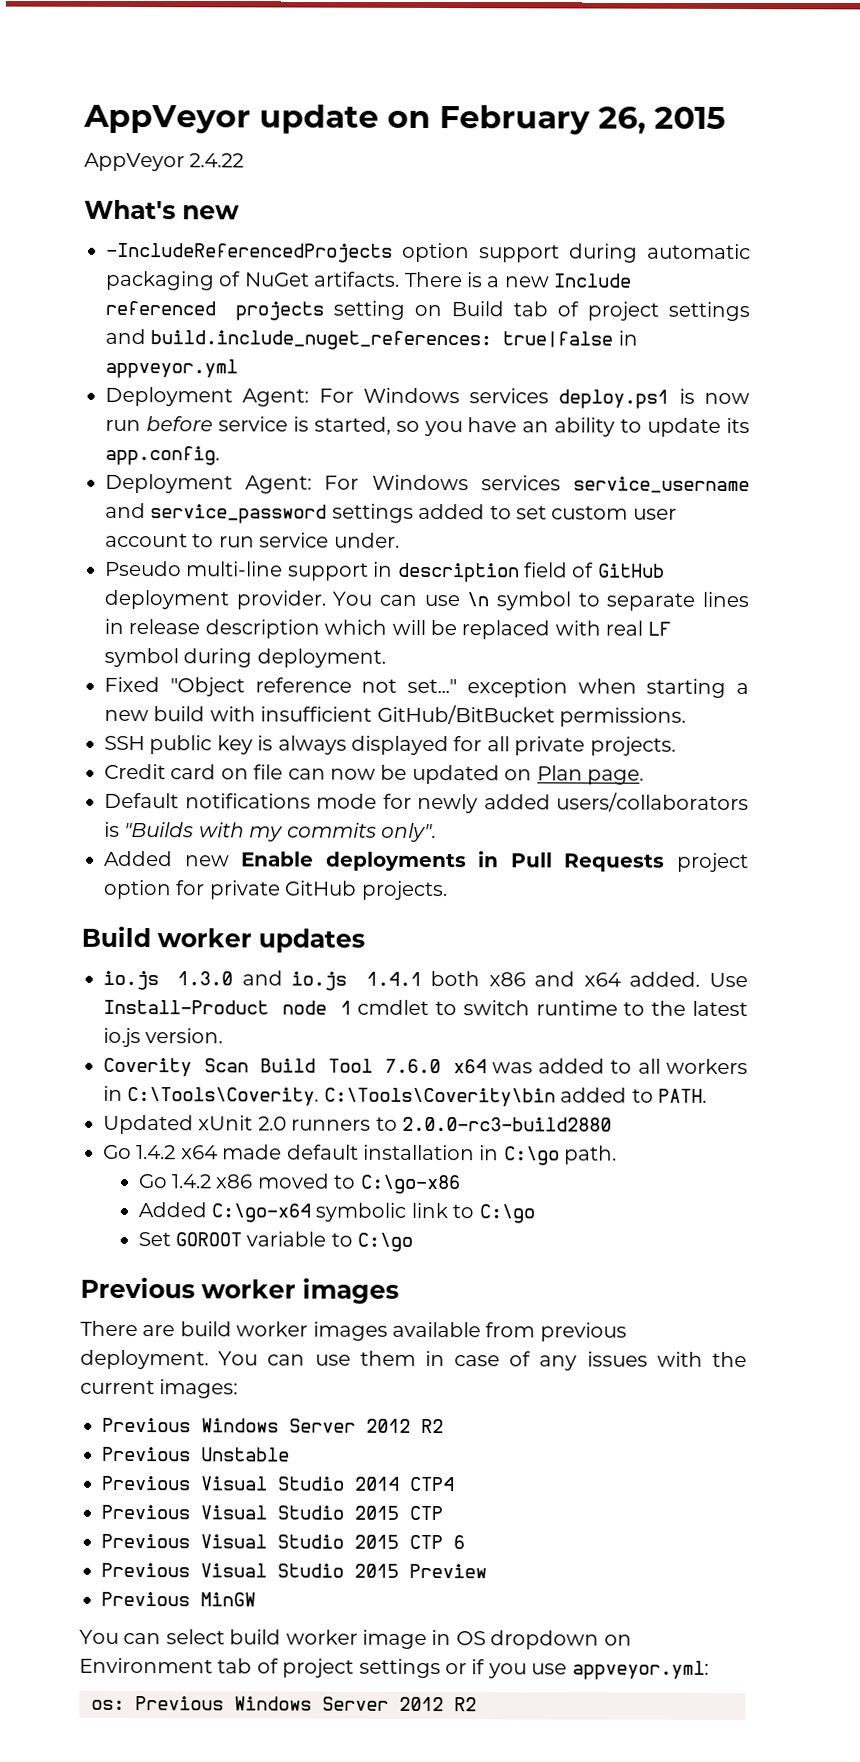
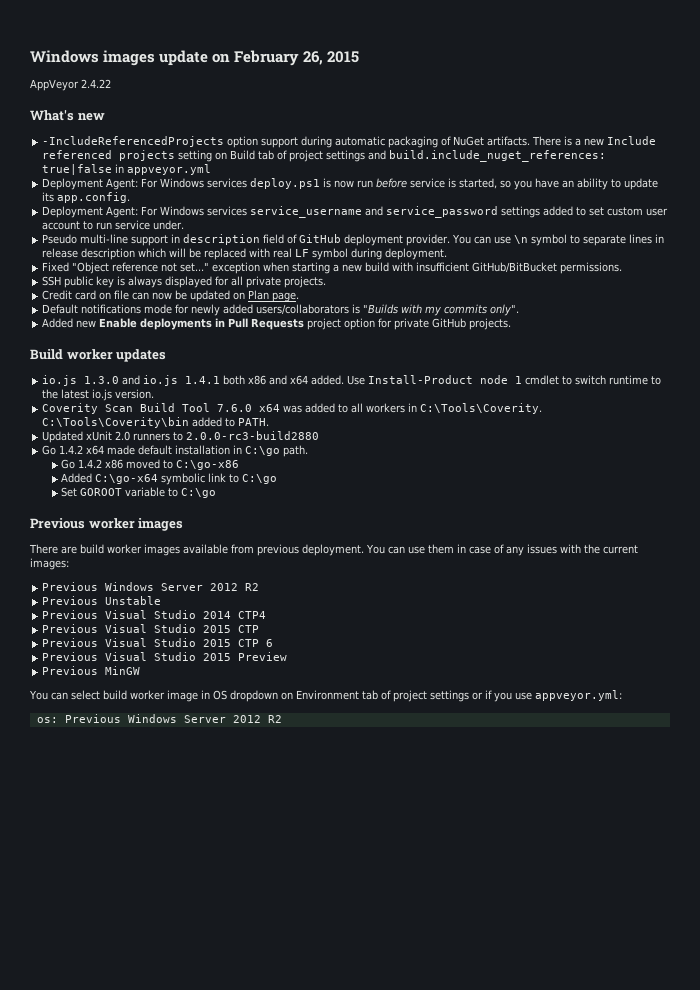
- AppVeyor update on February 26, 2015
+ Windows images update on February 26, 2015

